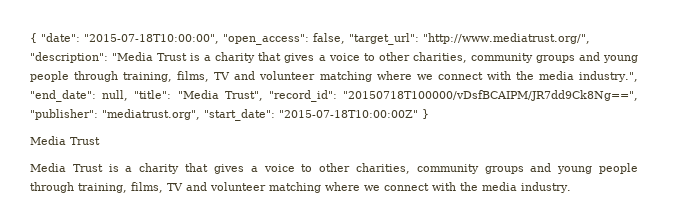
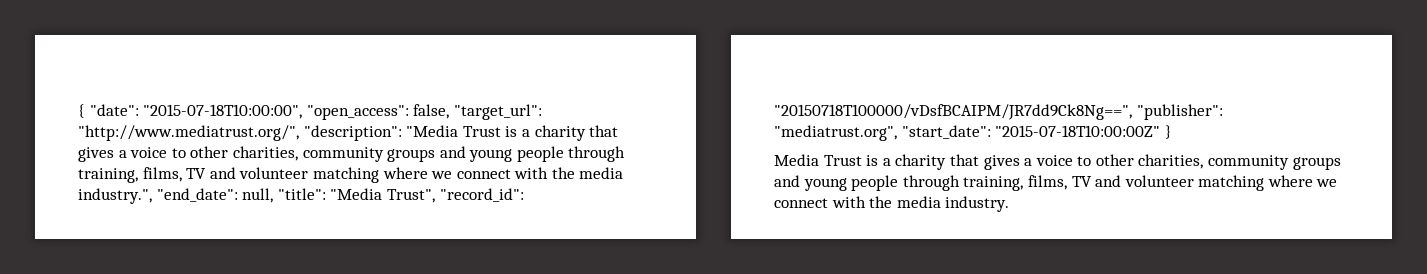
  "2015-07-18T10:00:00Z" }
- Media Trust

